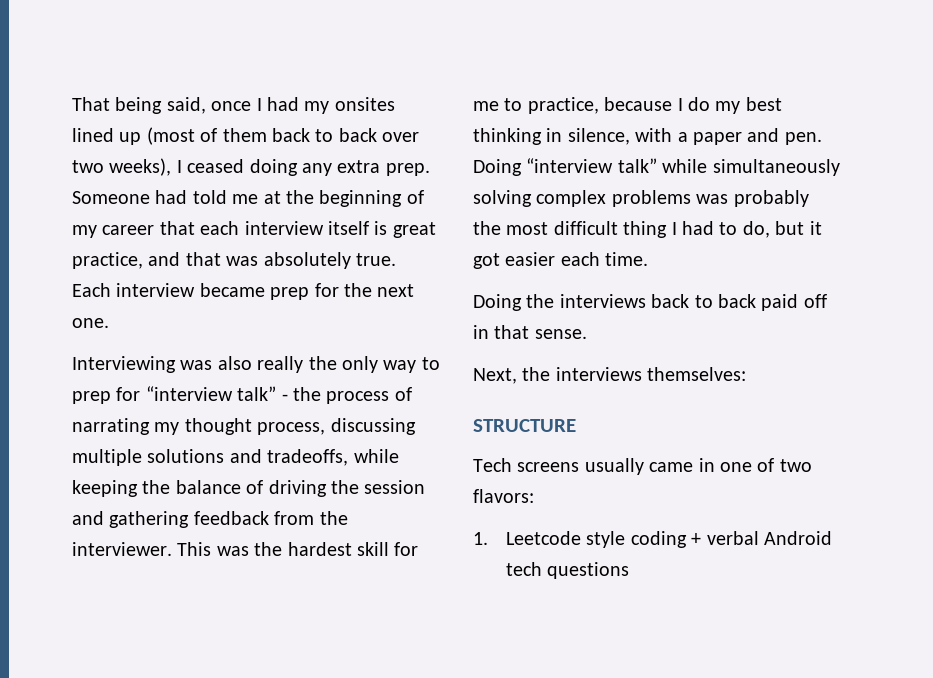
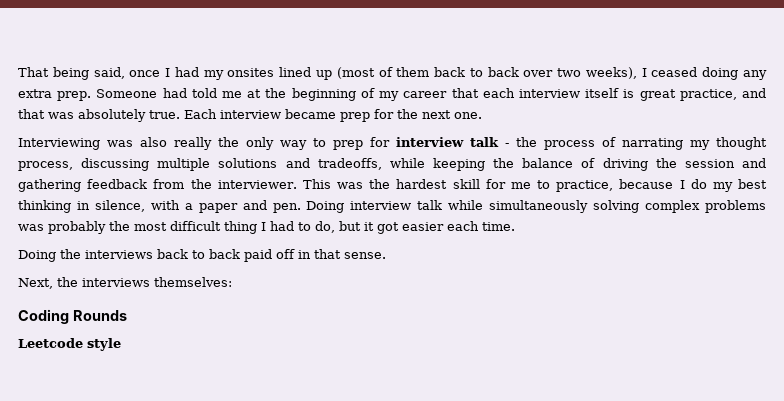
- Interviewing was also really the only way to prep for “interview talk” - the process of narrating my thought process, discussing multiple solutions and tradeoffs, while keeping the balance of driving the session and gathering feedback from the interviewer.
+ Interviewing was also really the only way to prep for interview talk - the process of narrating my thought process, discussing multiple solutions and tradeoffs, while keeping the balance of driving the session and gathering feedback from the interviewer.
- Doing “interview talk” while simultaneously solving complex problems was probably the most difficult thing I had to do, but it got easier each time.
+ Doing interview talk while simultaneously solving complex problems was probably the most difficult thing I had to do, but it got easier each time.
- STRUCTURE
- Tech screens usually came in one of two flavors:
- 1. Leetcode style coding + verbal Android tech questions
+ Coding Rounds
+ Leetcode style

